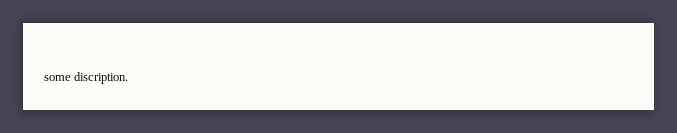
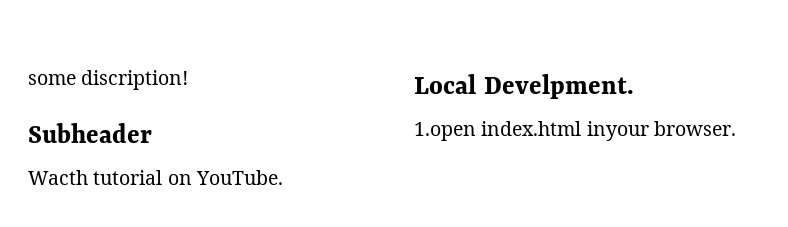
- some discription.
+ some discription!
+ Subheader
+ Wacth tutorial on YouTube.
+ Local Develpment.
+ 1.open index.html inyour browser.

